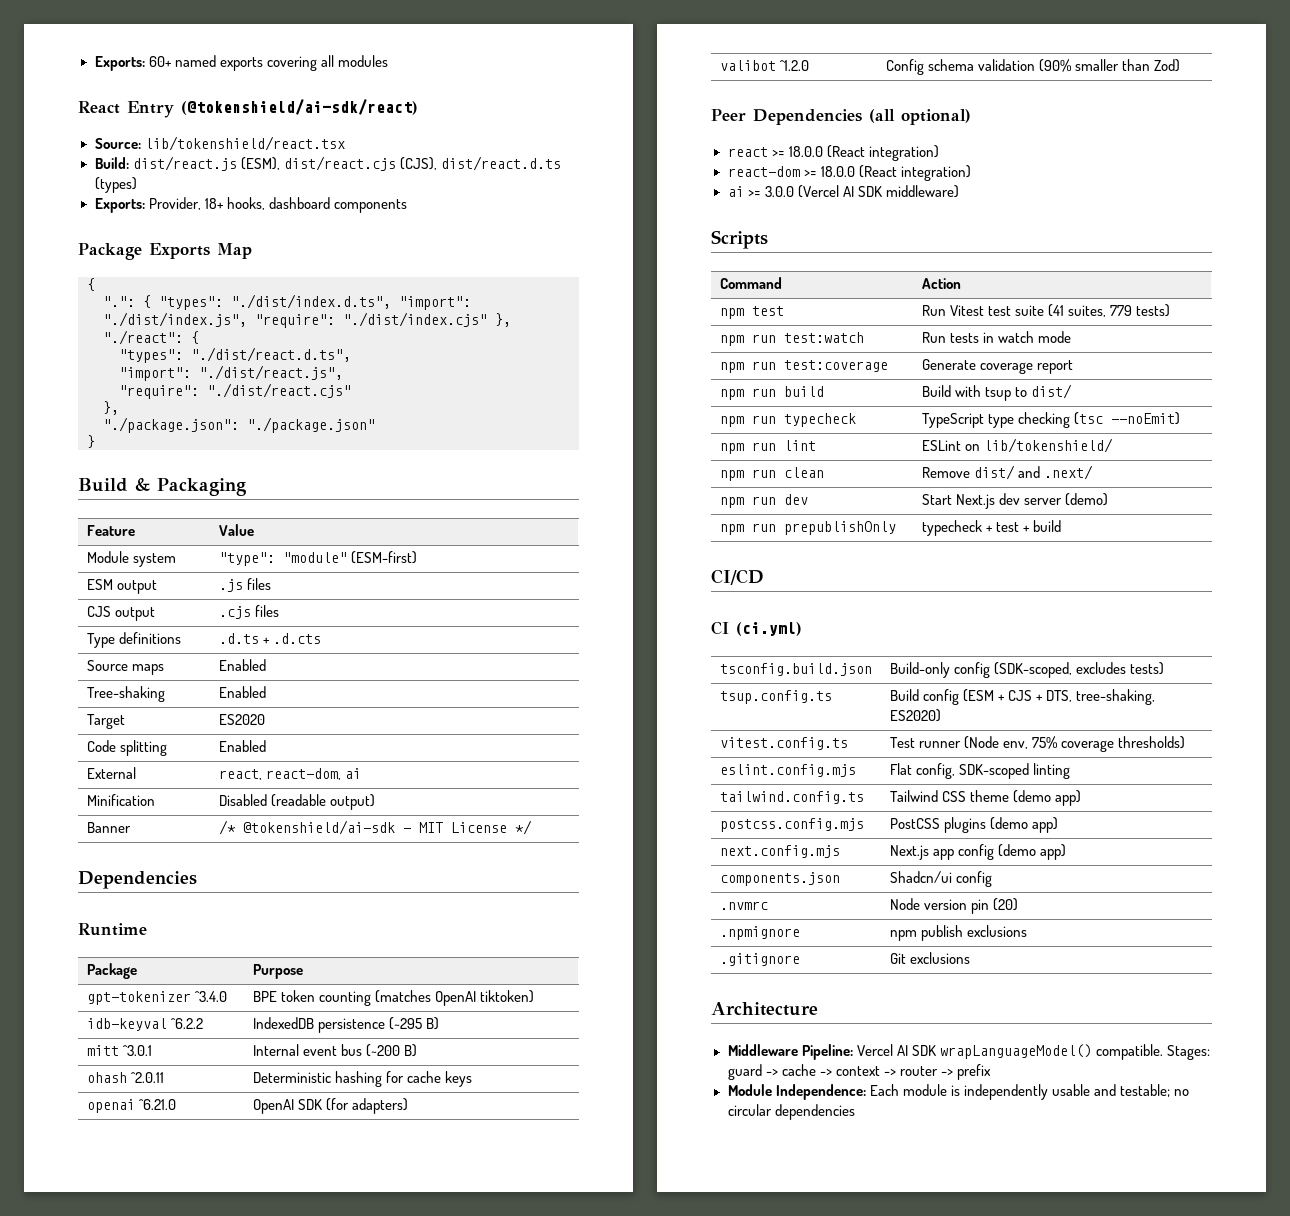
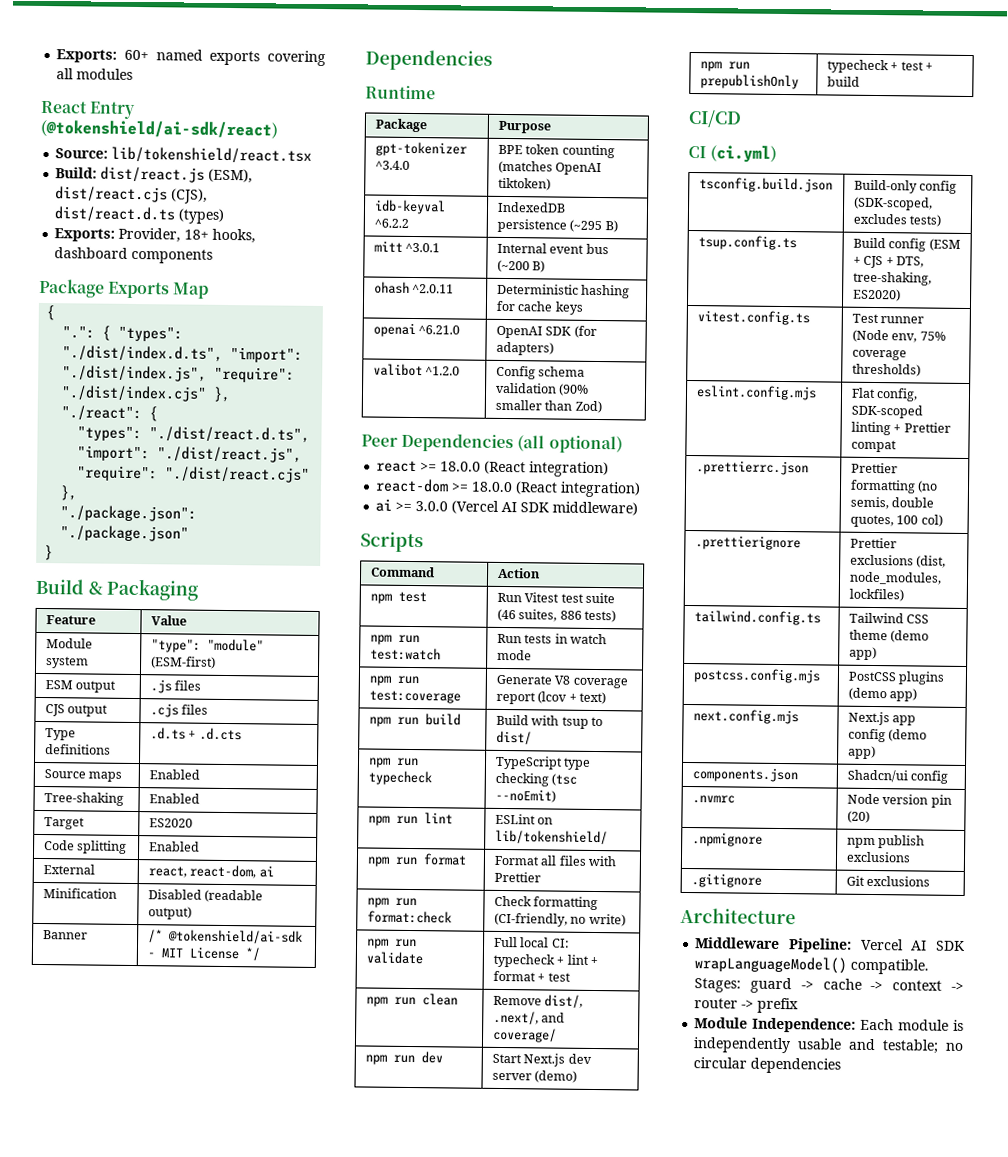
- npm test | Run Vitest test suite (41 suites, 779 tests)
+ npm test | Run Vitest test suite (46 suites, 886 tests)
- npm run test:coverage | Generate coverage report
+ npm run test:coverage | Generate V8 coverage report (lcov + text)
+ npm run format | Format all files with Prettier
+ npm run format:check | Check formatting (CI-friendly, no write)
+ npm run validate | Full local CI: typecheck + lint + format + test
- npm run clean | Remove dist/ and .next/
+ npm run clean | Remove dist/, .next/, and coverage/
- eslint.config.mjs | Flat config, SDK-scoped linting
+ eslint.config.mjs | Flat config, SDK-scoped linting + Prettier compat
+ .prettierrc.json | Prettier formatting (no semis, double quotes, 100 col)
+ .prettierignore | Prettier exclusions (dist, node_modules, lockfiles)

